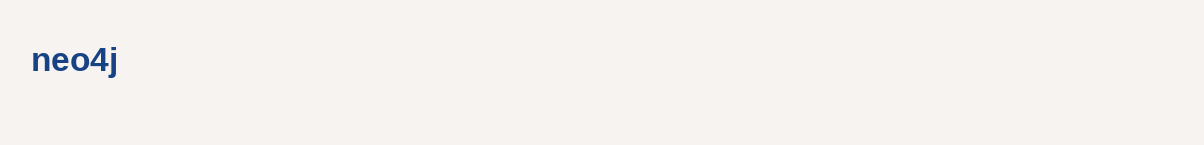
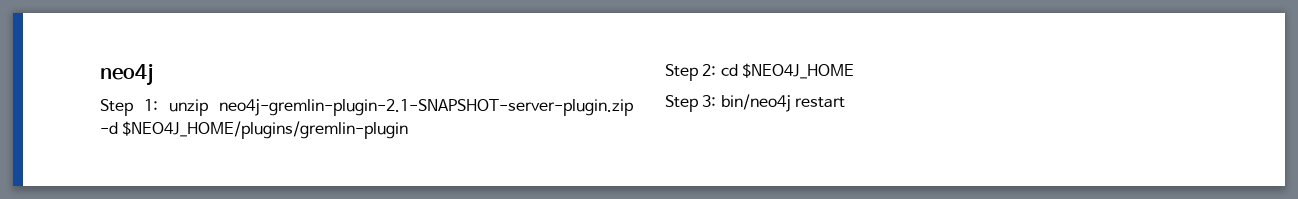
+ Step 1: unzip neo4j-gremlin-plugin-2.1-SNAPSHOT-server-plugin.zip -d $NEO4J_HOME/plugins/gremlin-plugin
+ Step 2: cd $NEO4J_HOME
+ Step 3: bin/neo4j restart

